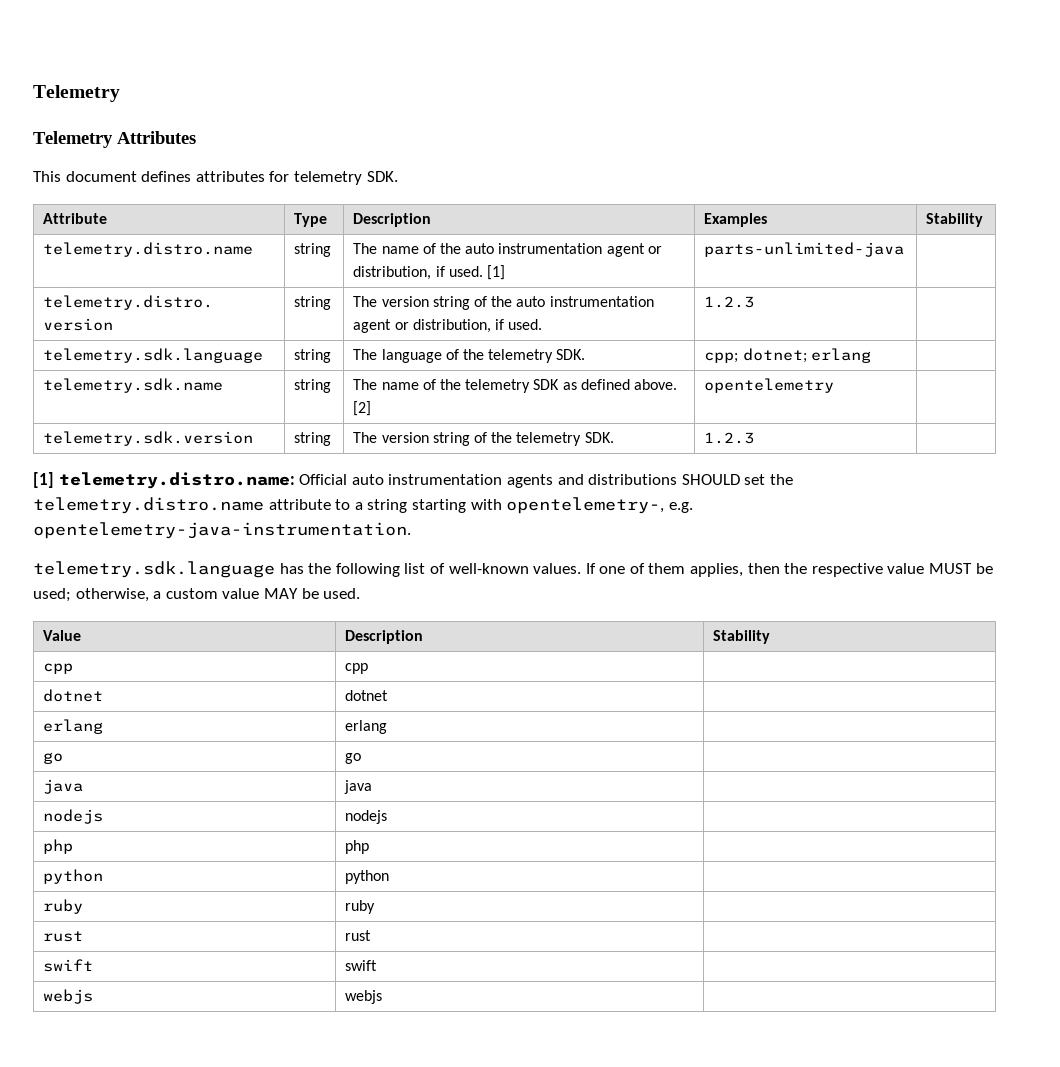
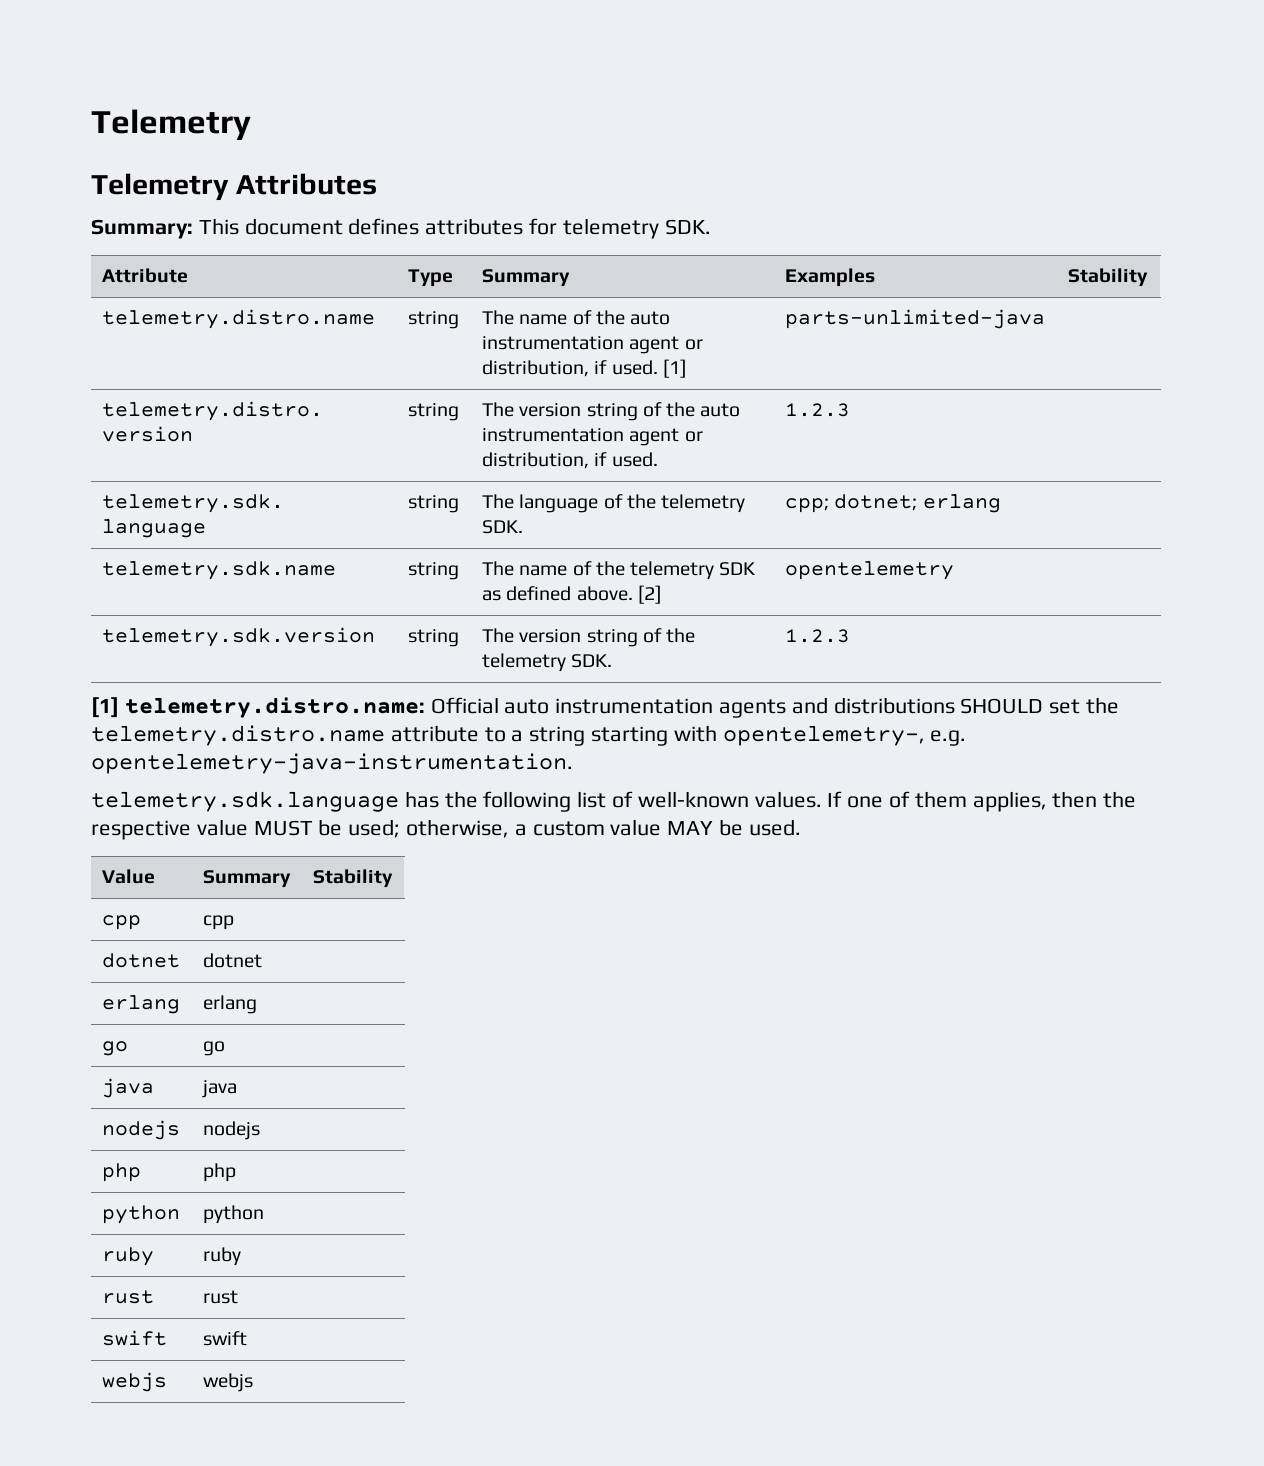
- This document defines attributes for telemetry SDK.
+ Summary: This document defines attributes for telemetry SDK.
- Attribute | Type | Description | Examples | Stability
+ Attribute | Type | Summary | Examples | Stability
- Value | Description | Stability
+ Value | Summary | Stability

